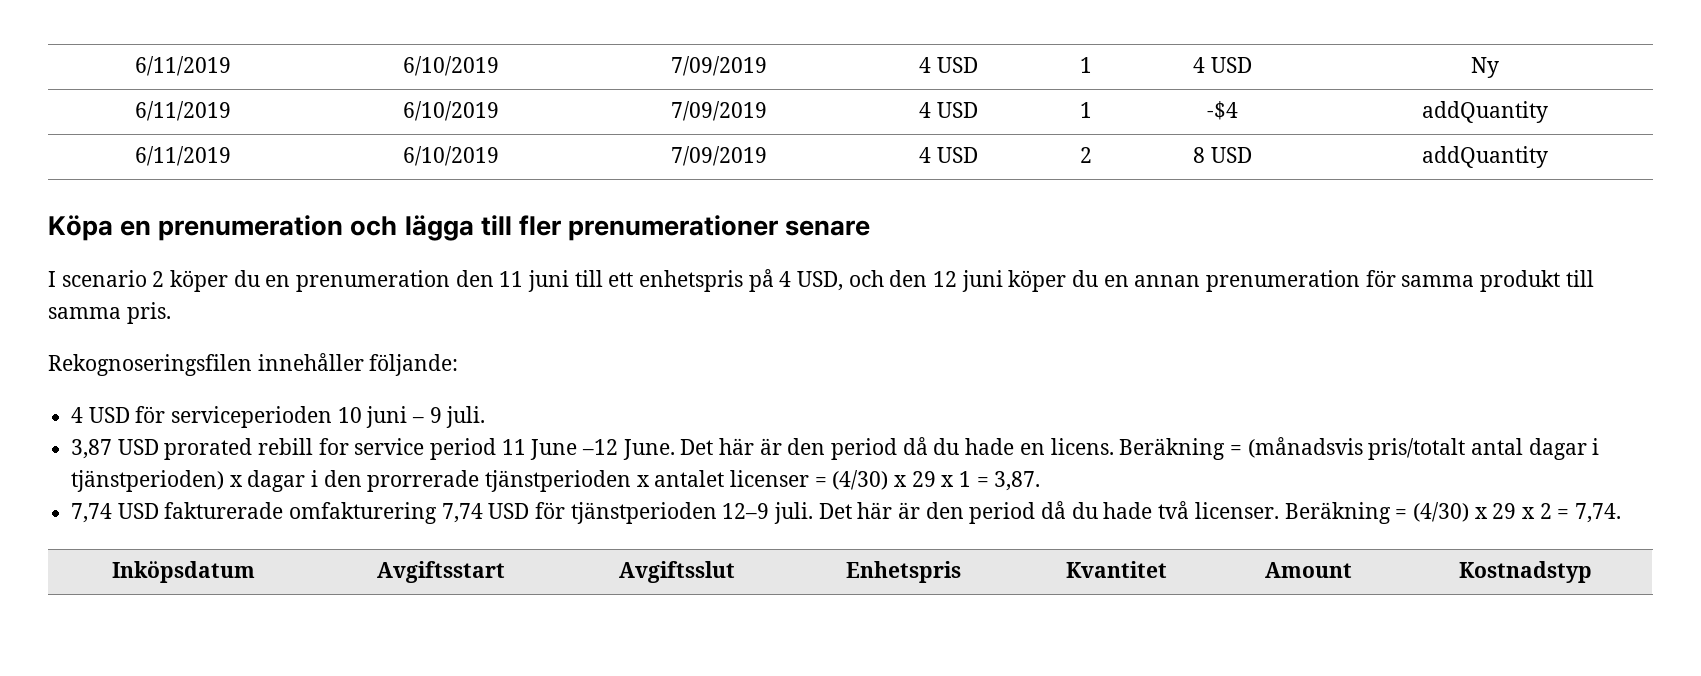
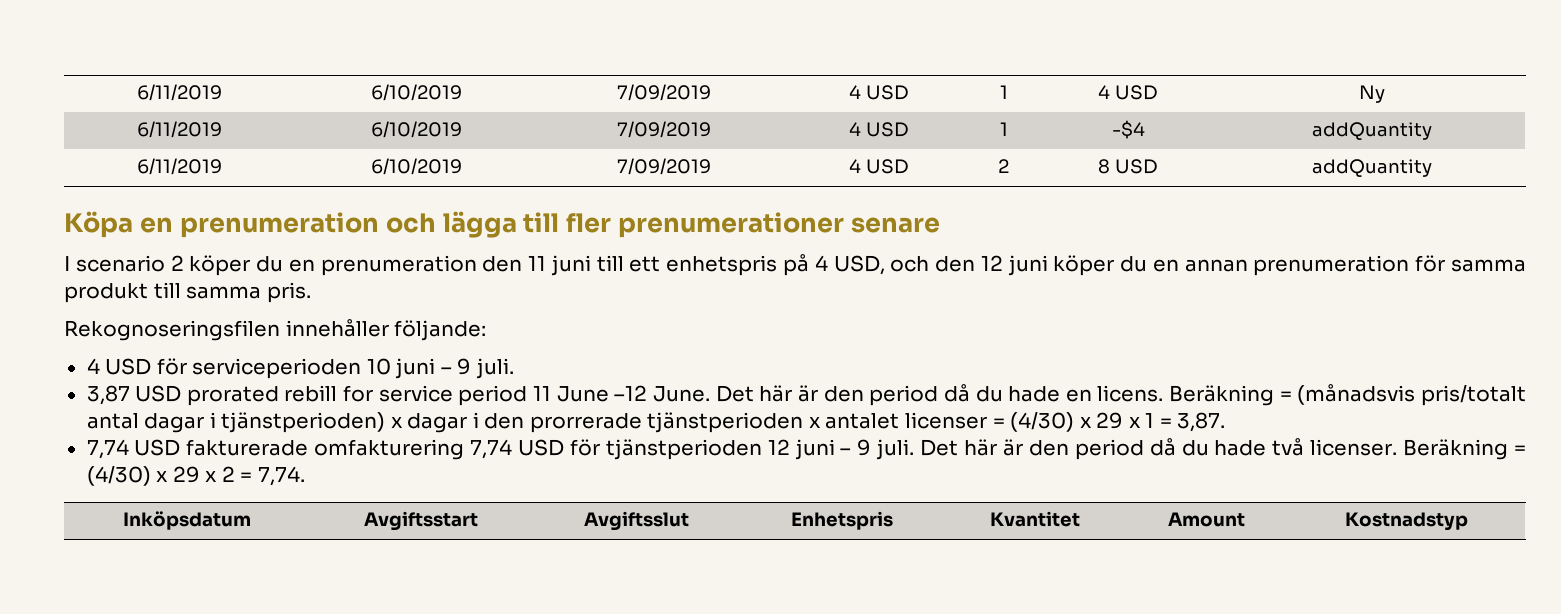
- 7,74 USD fakturerade omfakturering 7,74 USD för tjänstperioden 12–9 juli.
+ 7,74 USD fakturerade omfakturering 7,74 USD för tjänstperioden 12 juni – 9 juli.

